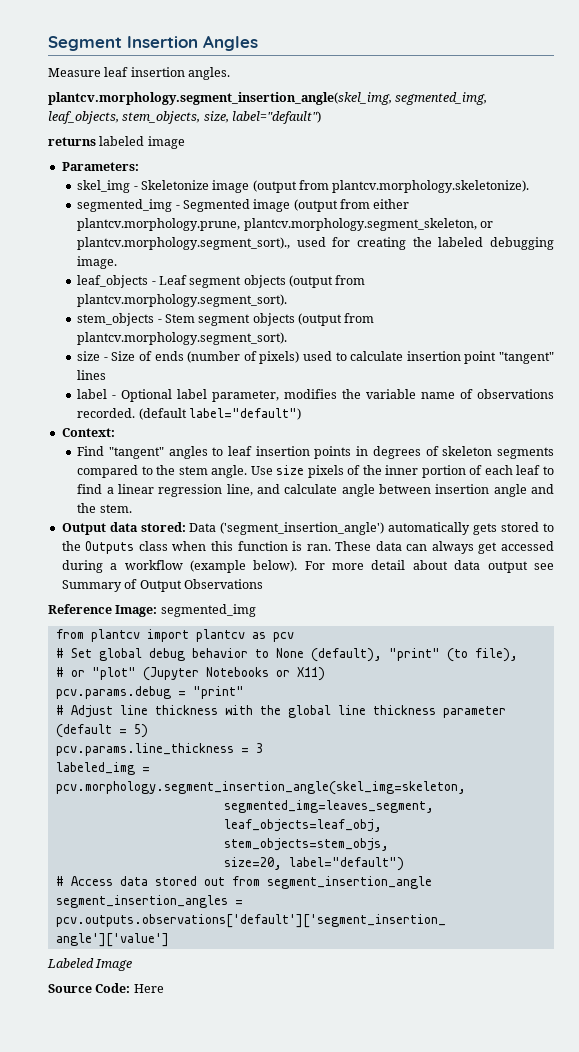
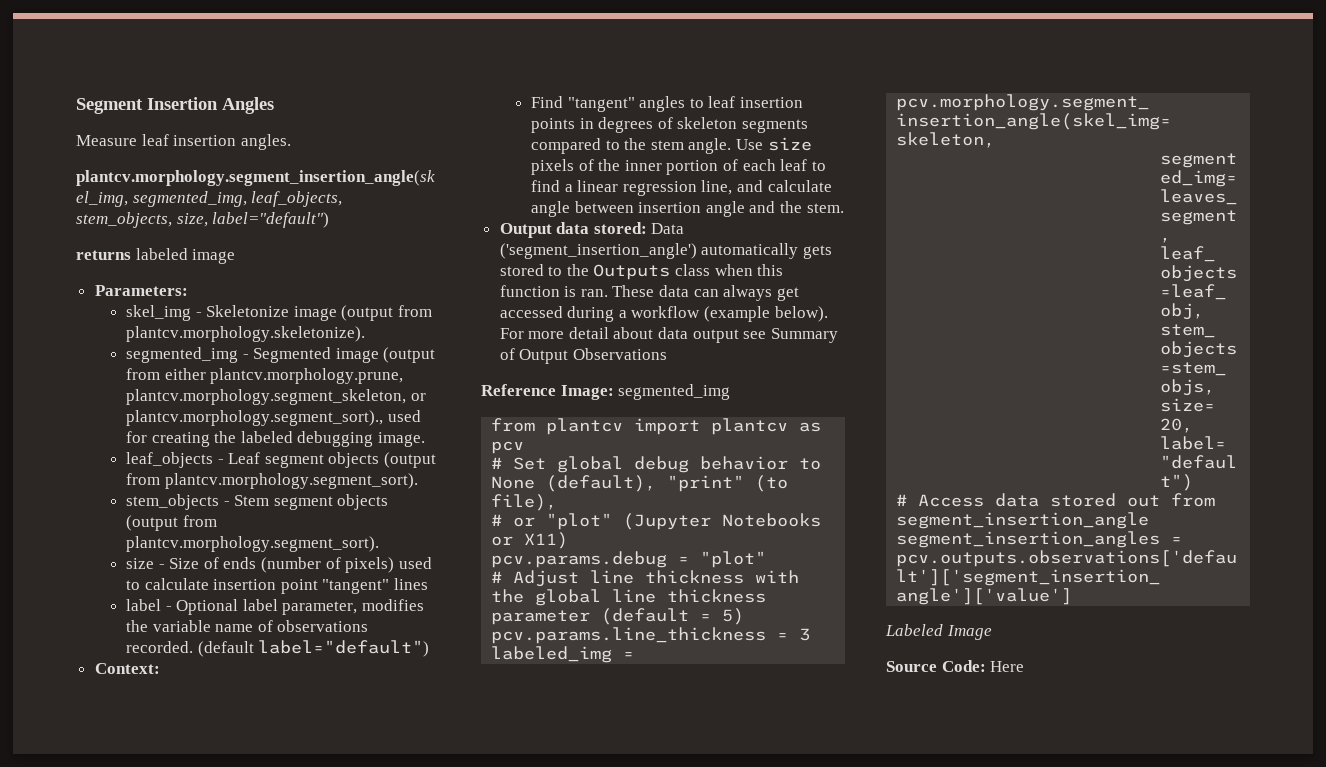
- pcv.params.debug = "print"
+ pcv.params.debug = "plot"

